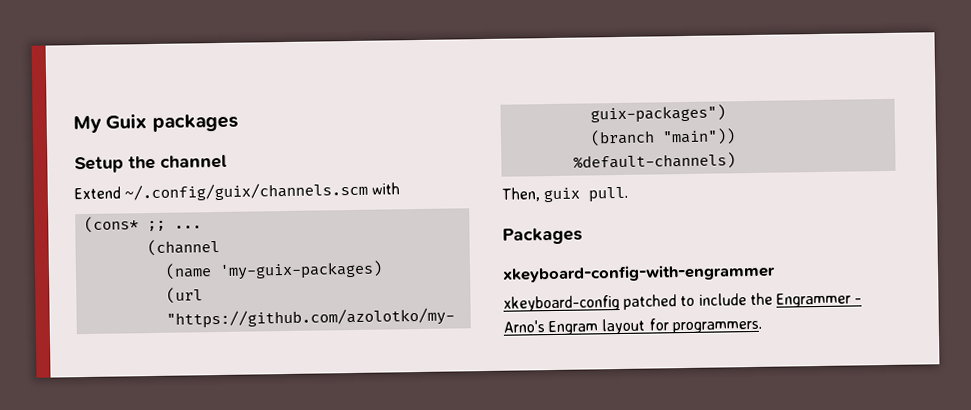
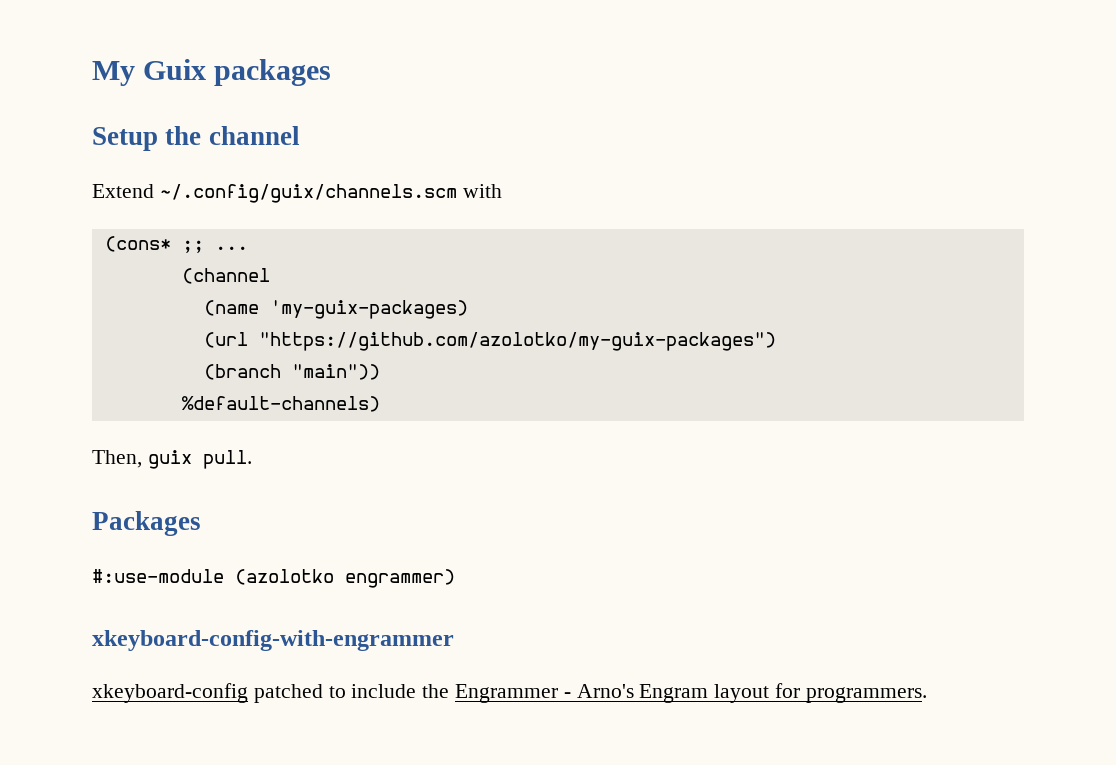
+ #:use-module (azolotko engrammer)

